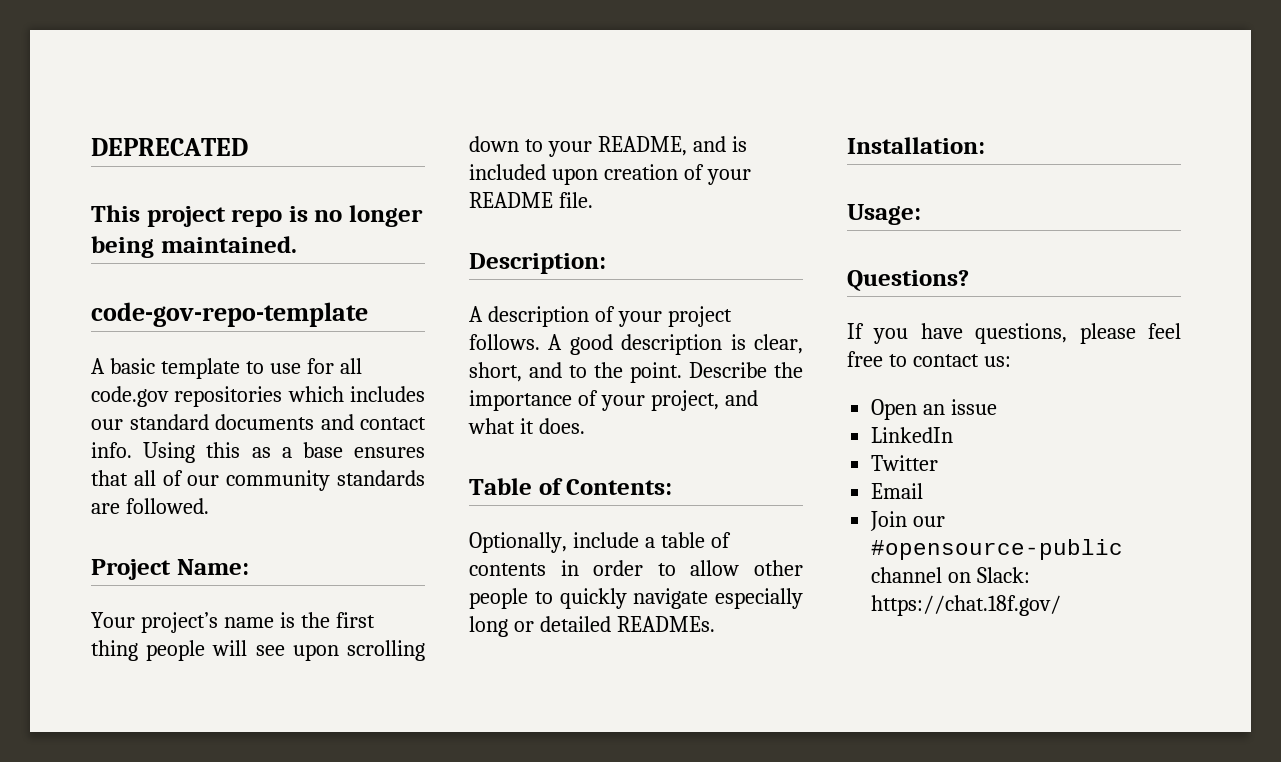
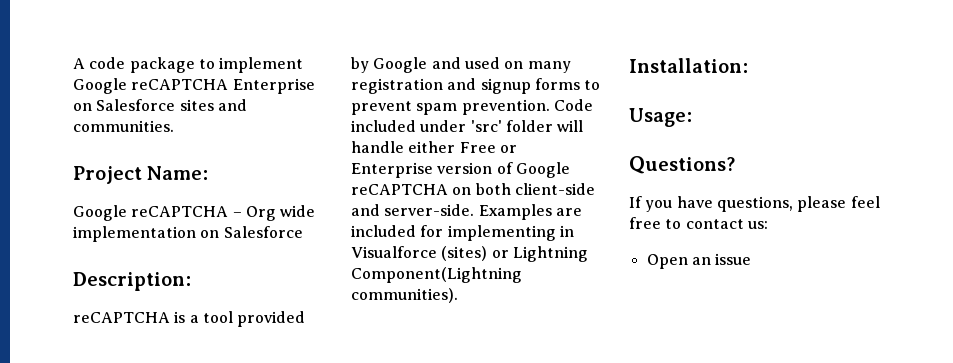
- DEPRECATED
- This project repo is no longer being maintained.
- code-gov-repo-template
- A basic template to use for all code.gov repositories which includes our standard documents and contact info. Using this as a base ensures that all of our community standards are followed.
+ A code package to implement Google reCAPTCHA Enterprise on Salesforce sites and communities.
  Project Name:
- Your project’s name is the first thing people will see upon scrolling down to your README, and is included upon creation of your README file.
+ Google reCAPTCHA – Org wide implementation on Salesforce
  Description:
- A description of your project follows. A good description is clear, short, and to the point. Describe the importance of your project, and what it does.
- Table of Contents:
- Optionally, include a table of contents in order to allow other people to quickly navigate especially long or detailed READMEs.
+ reCAPTCHA is a tool provided by Google and used on many registration and signup forms to prevent spam prevention. Code included under 'src' folder will handle either Free or Enterprise version of Google reCAPTCHA on both client-side and server-side. Examples are included for implementing in Visualforce (sites) or Lightning Component(Lightning communities).
- LinkedIn
- Twitter
- Email
- Join our #opensource-public channel on Slack: https://chat.18f.gov/

